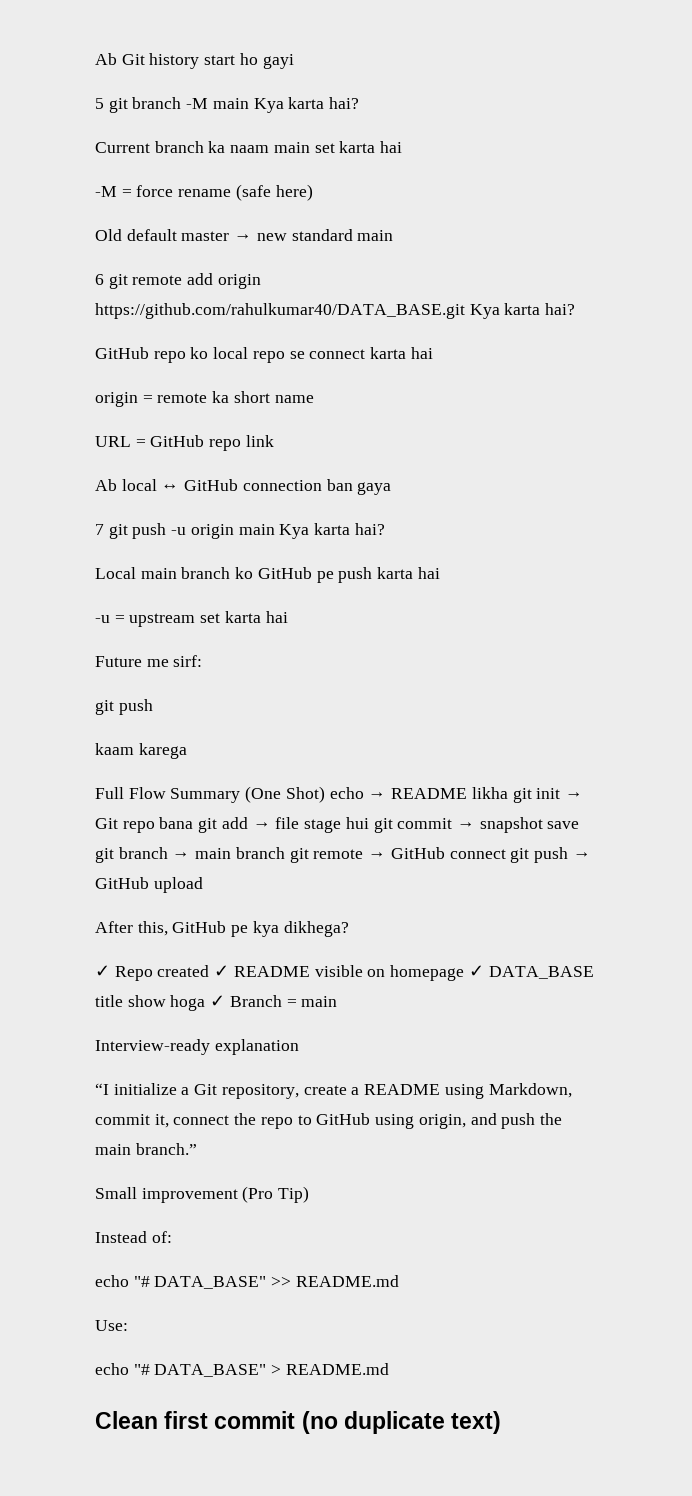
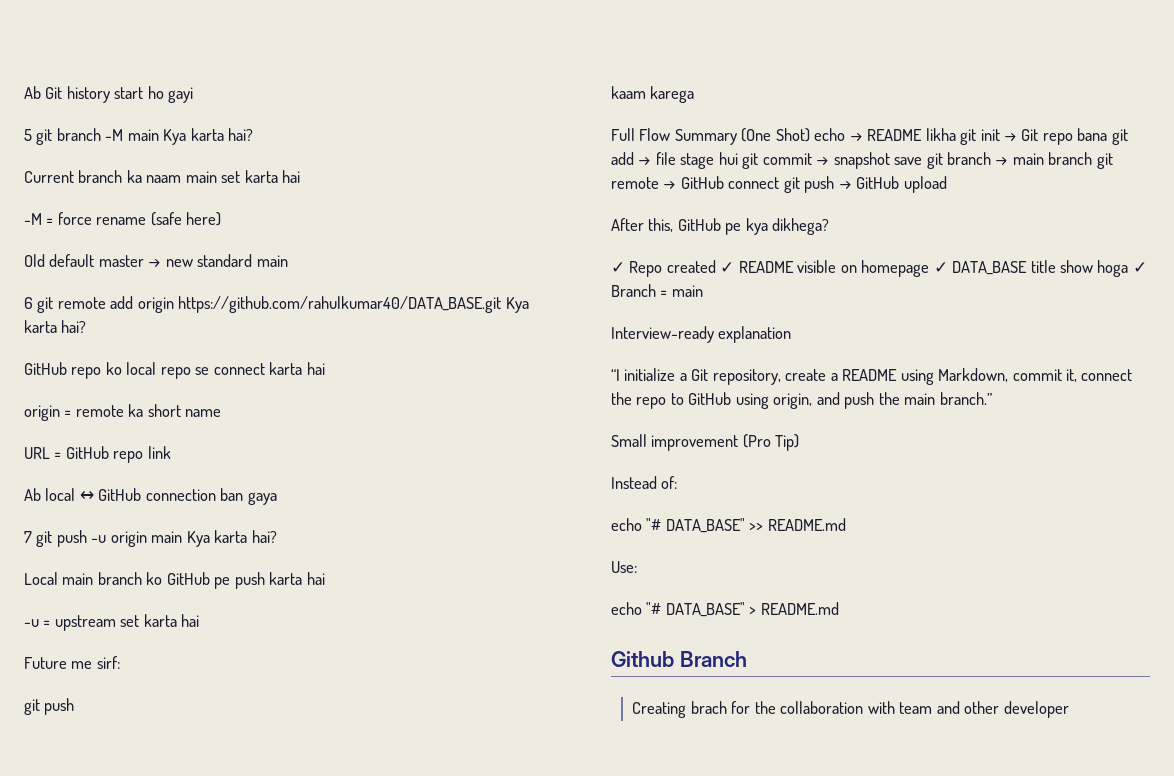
- Clean first commit (no duplicate text)
+ Github Branch
+ Creating brach for the collaboration with team and other developer

